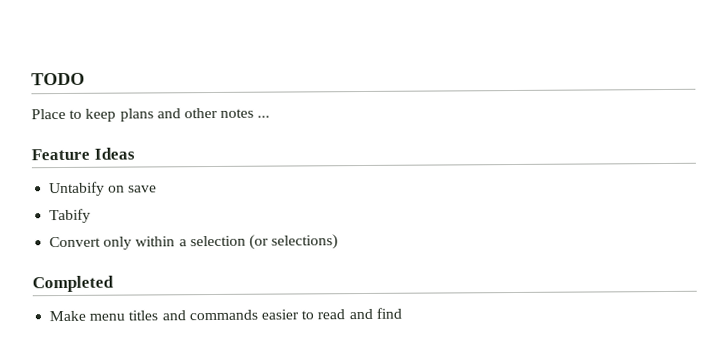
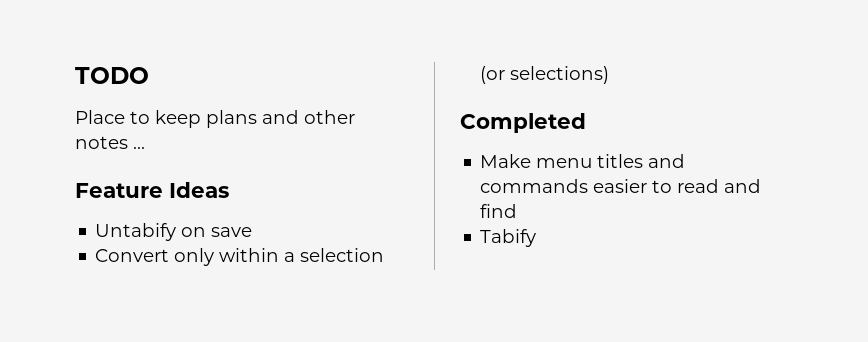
- Tabify
+ Tabify

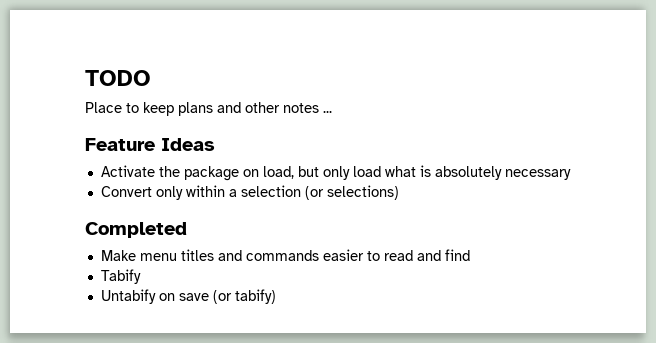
- Untabify on save
+ Activate the package on load, but only load what is absolutely necessary
+ Untabify on save (or tabify)

